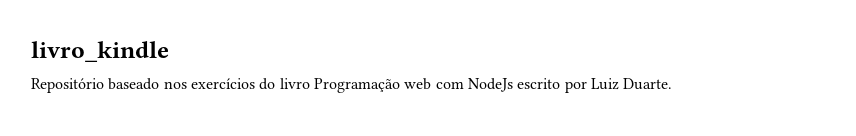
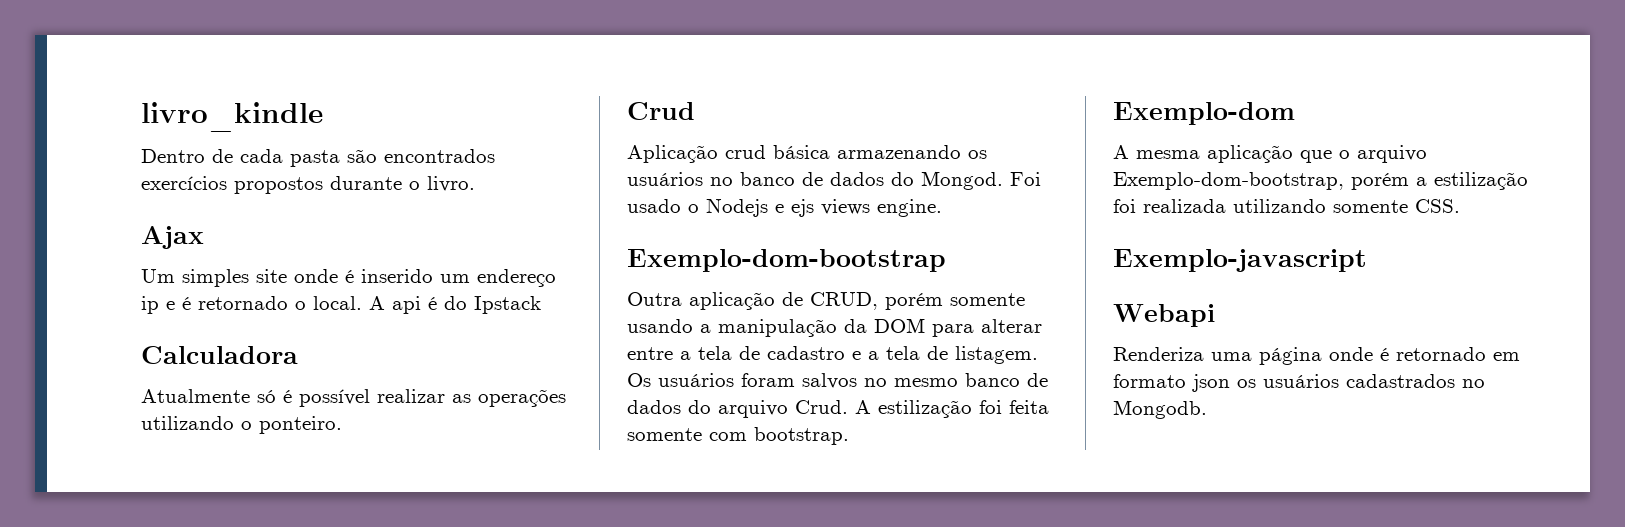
- Repositório baseado nos exercícios do livro Programação web com NodeJs escrito por Luiz Duarte.
+ Dentro de cada pasta são encontrados exercícios propostos durante o livro.
+ Ajax
+ Um simples site onde é inserido um endereço ip e é retornado o local. A api é do Ipstack
+ Calculadora
+ Atualmente só é possível realizar as operações utilizando o ponteiro.
+ Crud
+ Aplicação crud básica armazenando os usuários no banco de dados do Mongod. Foi usado o Nodejs e ejs views engine.
+ Exemplo-dom-bootstrap
+ Outra aplicação de CRUD, porém somente usando a manipulação da DOM para alterar entre a tela de cadastro e a tela de listagem. Os usuários foram salvos no mesmo banco de dados do arquivo Crud. A estilização foi feita somente com bootstrap.
+ Exemplo-dom
+ A mesma aplicação que o arquivo Exemplo-dom-bootstrap, porém a estilização foi realizada utilizando somente CSS.
+ Exemplo-javascript
+ Webapi
+ Renderiza uma página onde é retornado em formato json os usuários cadastrados no Mongodb.

